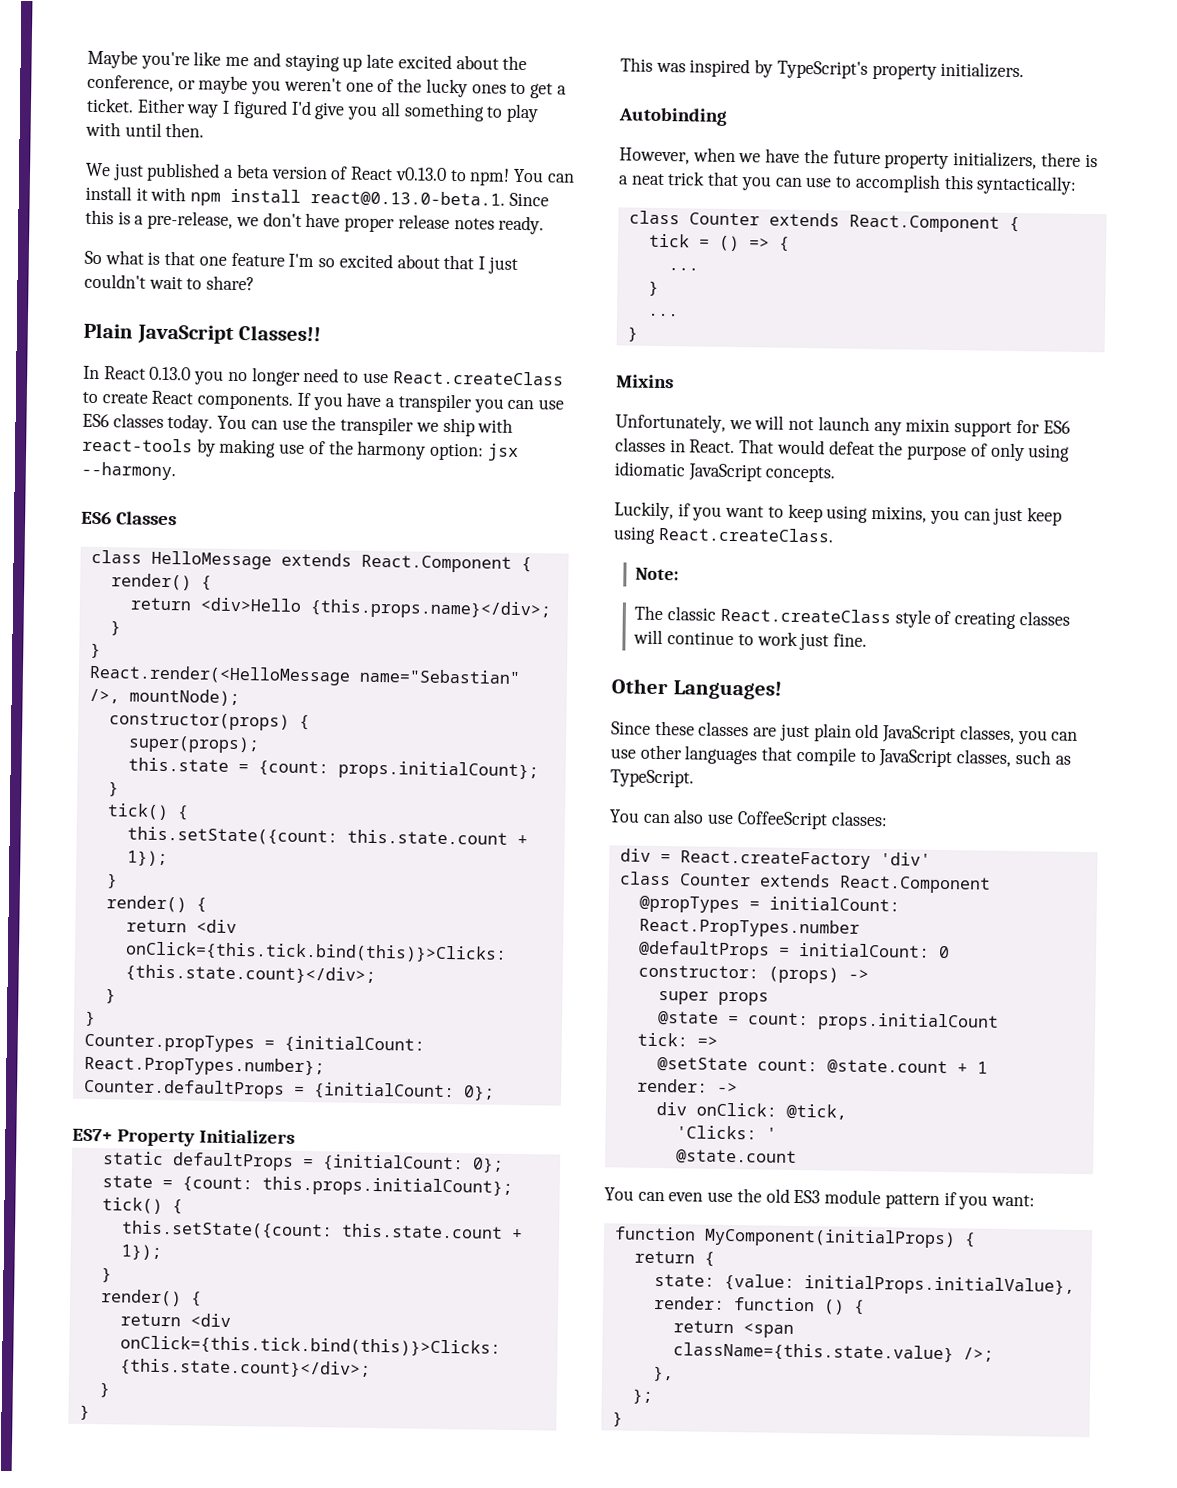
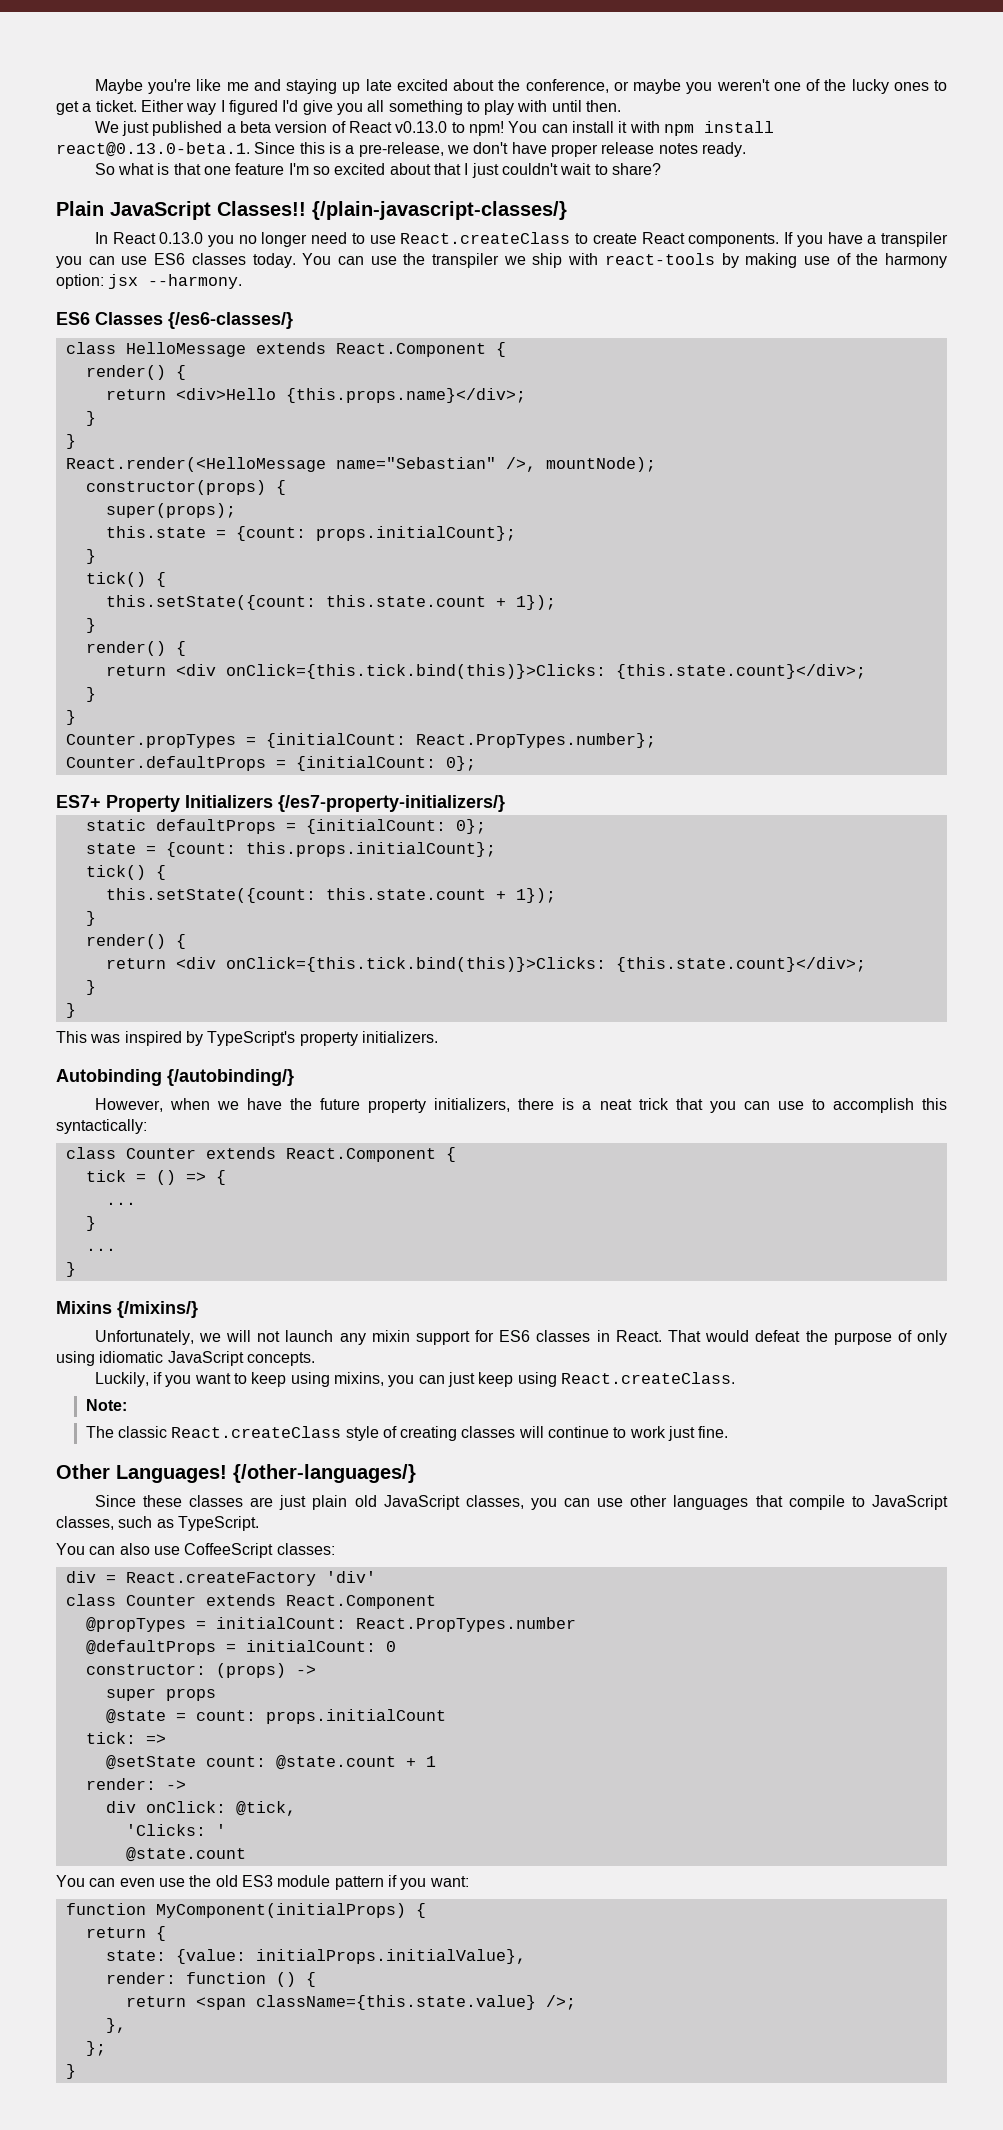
+ {/plain-javascript-classes/}
- ES6 Classes
+ ES6 Classes {/es6-classes/}
- ES7+ Property Initializers
+ ES7+ Property Initializers {/es7-property-initializers/}
- Autobinding
+ Autobinding {/autobinding/}
- Mixins
+ Mixins {/mixins/}
+ {/other-languages/}

